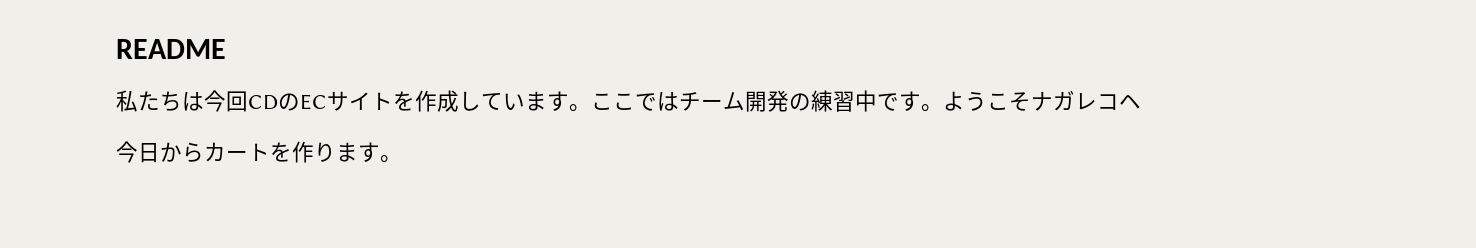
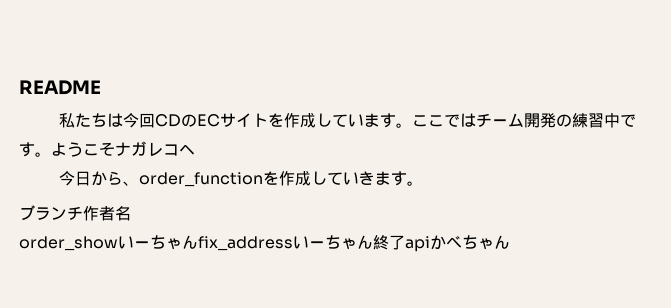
- 今日からカートを作ります。
+ 今日から、order_functionを作成していきます。
+ ブランチ作者名
+ order_showいーちゃんfix_addressいーちゃん終了apiかべちゃん

